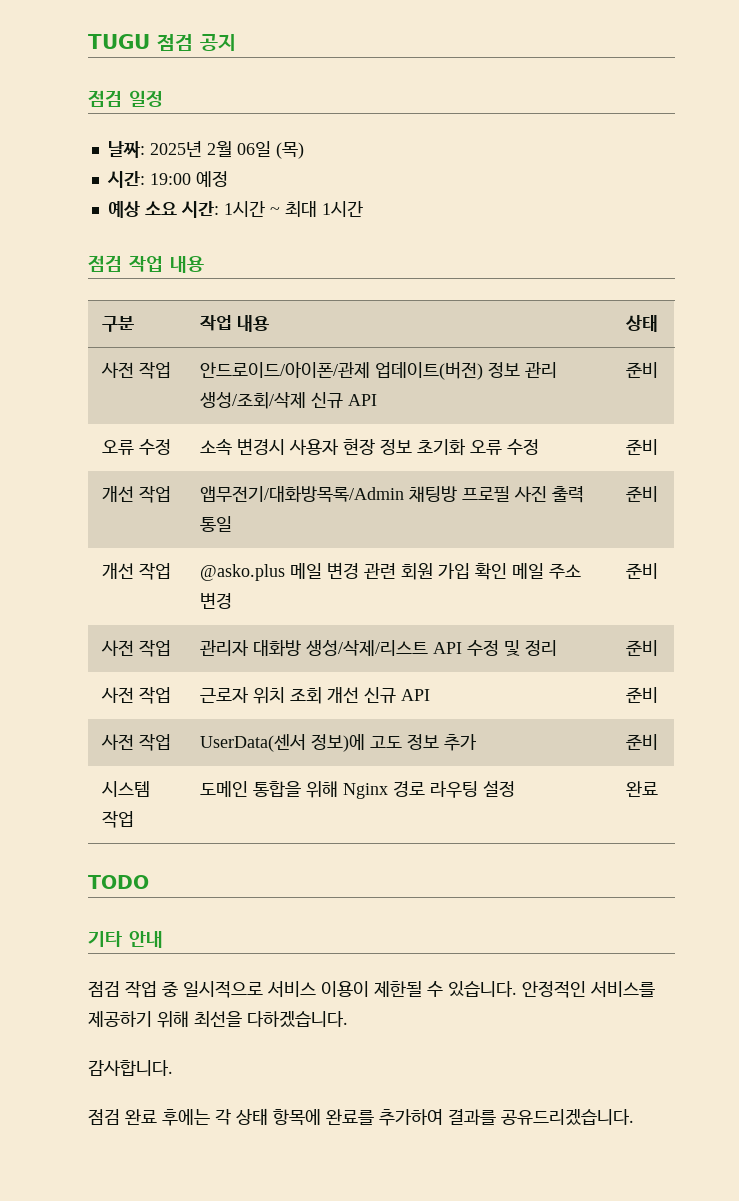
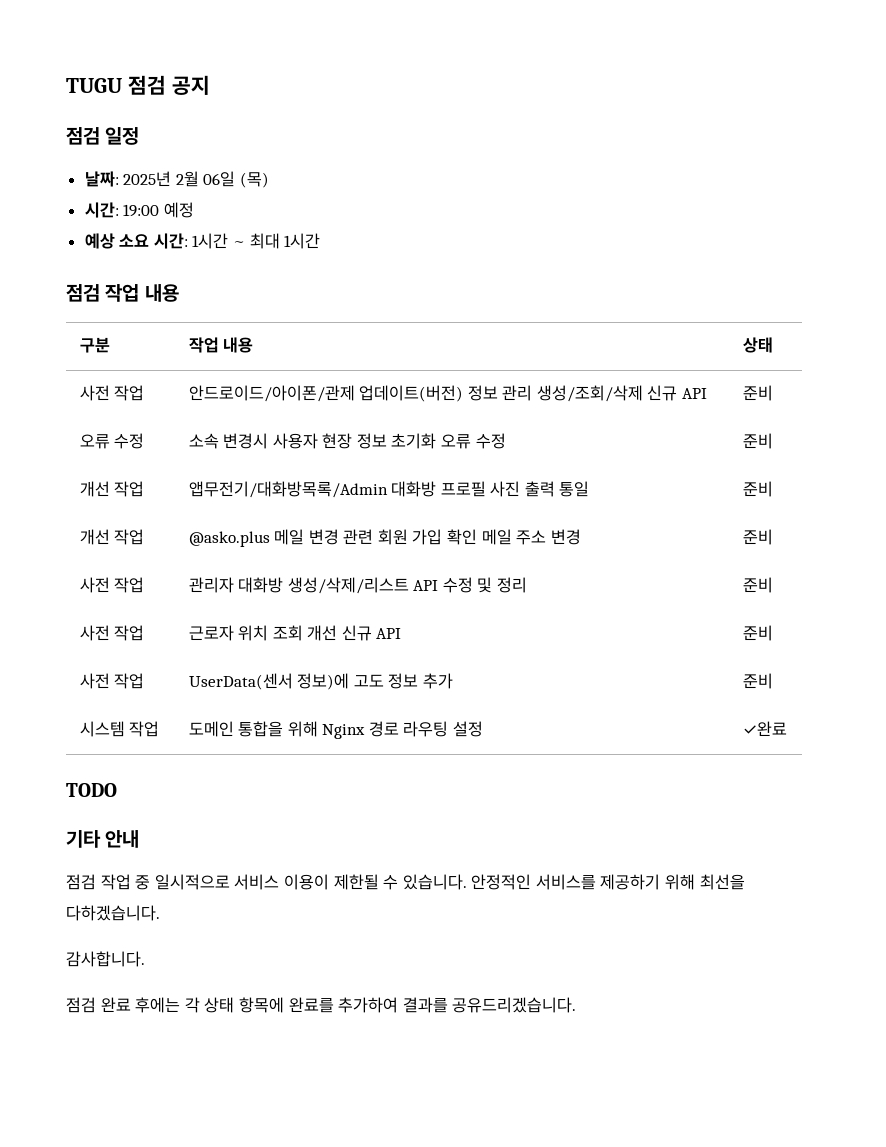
- 개선 작업 | 앱무전기/대화방목록/Admin 채팅방 프로필 사진 출력 통일 | 준비
+ 개선 작업 | 앱무전기/대화방목록/Admin 대화방 프로필 사진 출력 통일 | 준비
- 시스템 작업 | 도메인 통합을 위해 Nginx 경로 라우팅 설정 | 완료
+ 시스템 작업 | 도메인 통합을 위해 Nginx 경로 라우팅 설정 | ✓완료

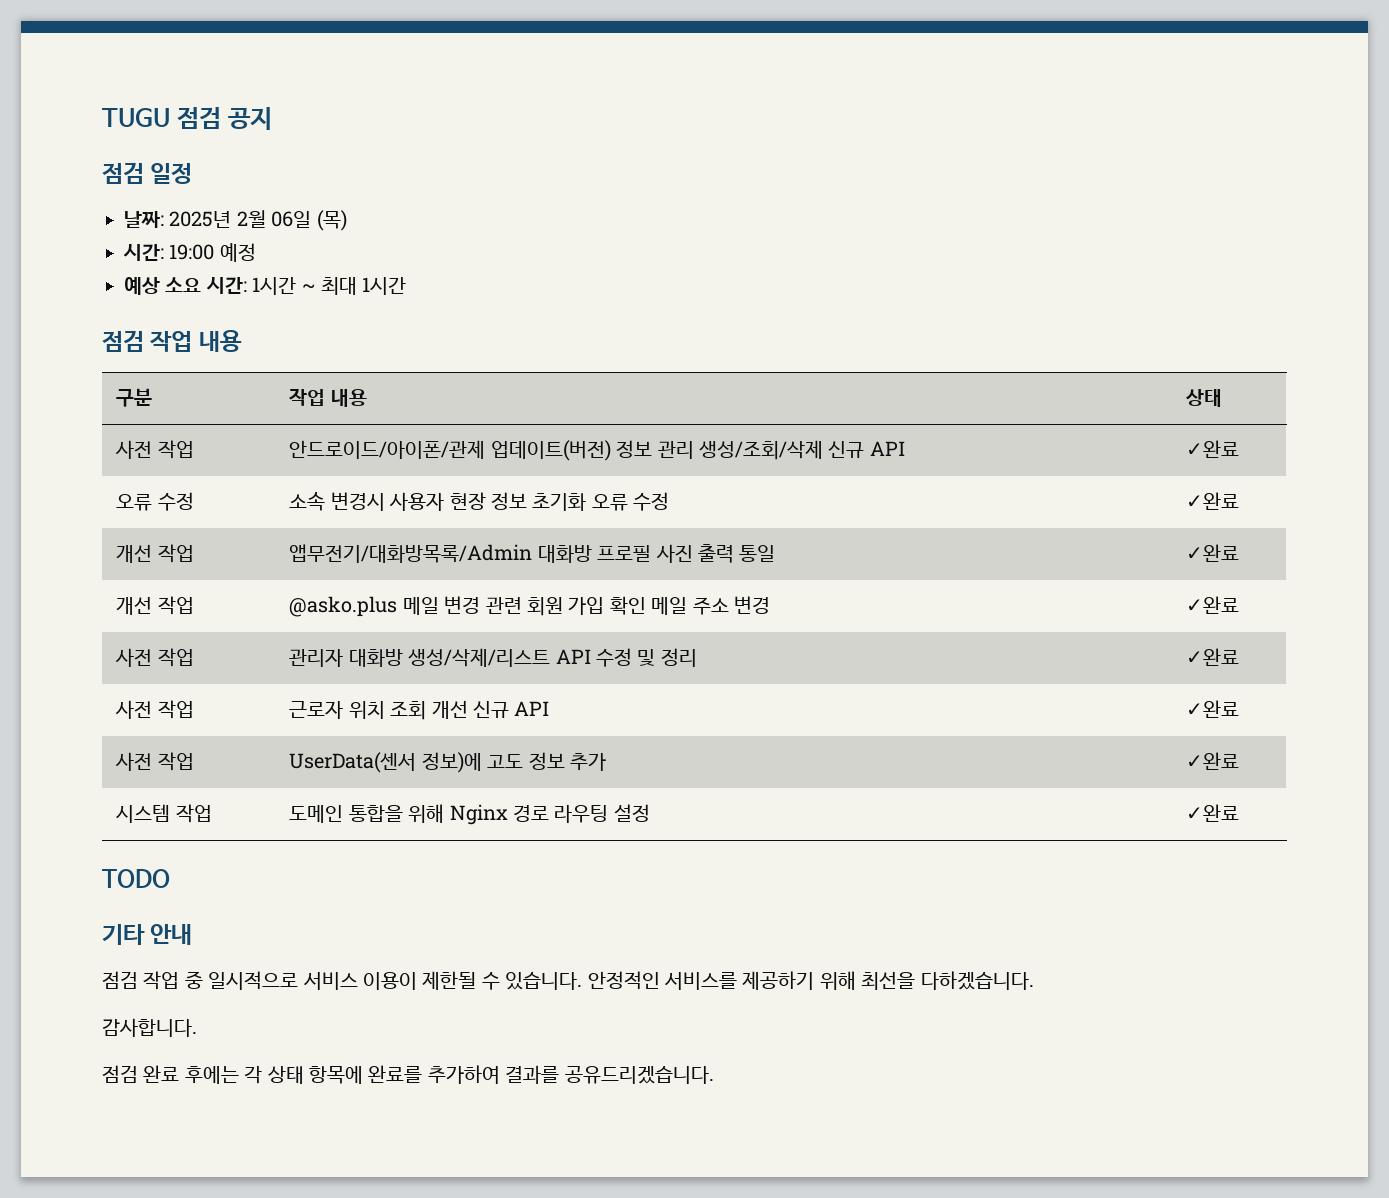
- 사전 작업 | 안드로이드/아이폰/관제 업데이트(버전) 정보 관리 생성/조회/삭제 신규 API | 준비
+ 사전 작업 | 안드로이드/아이폰/관제 업데이트(버전) 정보 관리 생성/조회/삭제 신규 API | ✓완료
- 오류 수정 | 소속 변경시 사용자 현장 정보 초기화 오류 수정 | 준비
+ 오류 수정 | 소속 변경시 사용자 현장 정보 초기화 오류 수정 | ✓완료
- 개선 작업 | 앱무전기/대화방목록/Admin 대화방 프로필 사진 출력 통일 | 준비
+ 개선 작업 | 앱무전기/대화방목록/Admin 대화방 프로필 사진 출력 통일 | ✓완료
- 개선 작업 | @asko.plus 메일 변경 관련 회원 가입 확인 메일 주소 변경 | 준비
+ 개선 작업 | @asko.plus 메일 변경 관련 회원 가입 확인 메일 주소 변경 | ✓완료
- 사전 작업 | 관리자 대화방 생성/삭제/리스트 API 수정 및 정리 | 준비
+ 사전 작업 | 관리자 대화방 생성/삭제/리스트 API 수정 및 정리 | ✓완료
- 사전 작업 | 근로자 위치 조회 개선 신규 API | 준비
+ 사전 작업 | 근로자 위치 조회 개선 신규 API | ✓완료
- 사전 작업 | UserData(센서 정보)에 고도 정보 추가 | 준비
+ 사전 작업 | UserData(센서 정보)에 고도 정보 추가 | ✓완료

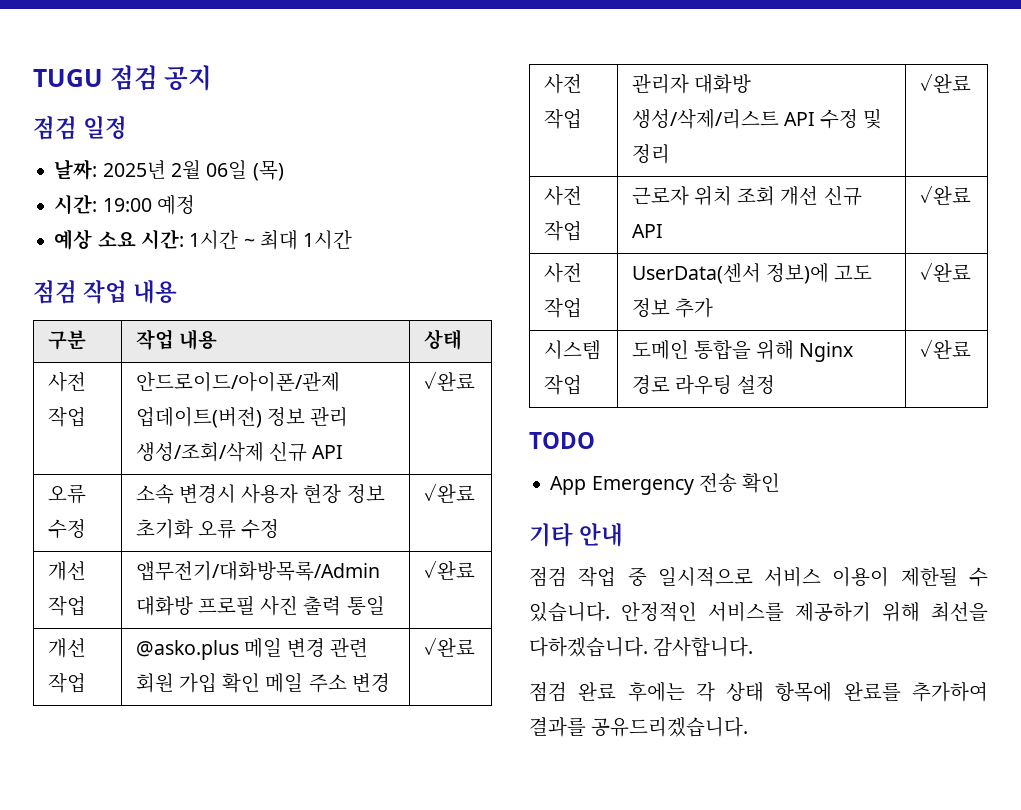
+ App Emergency 전송 확인
- 안정적인 서비스를 제공하기 위해 최선을 다하겠습니다.
- 감사합니다.
+ 안정적인 서비스를 제공하기 위해 최선을 다하겠습니다. 감사합니다.

